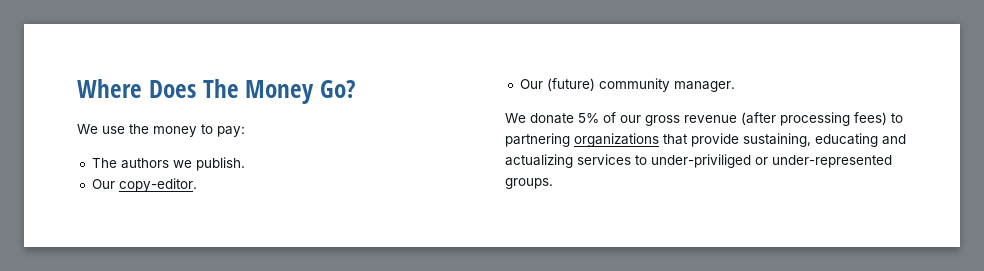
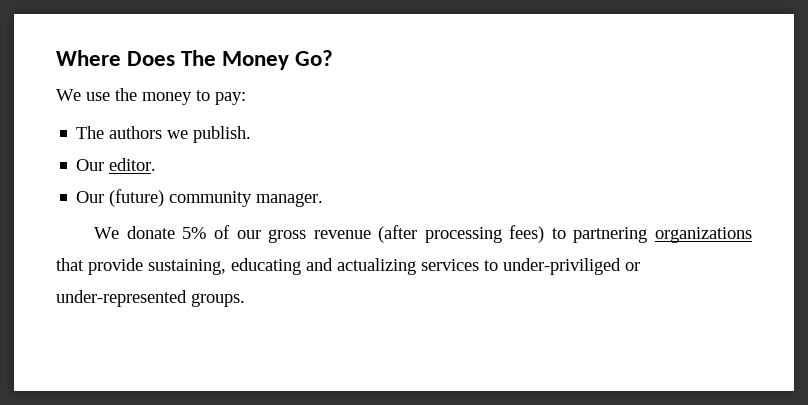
- Our copy-editor.
+ Our editor.

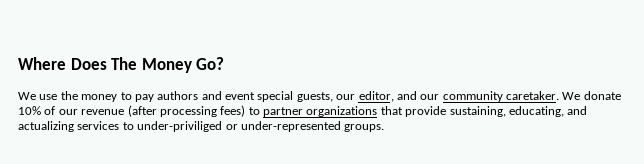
- We use the money to pay:
- The authors we publish.
- Our editor.
- Our (future) community manager.
- We donate 5% of our gross revenue (after processing fees) to partnering organizations that provide sustaining, educating and actualizing services to under-priviliged or under-represented groups.
+ We use the money to pay authors and event special guests, our editor, and our community caretaker. We donate 10% of our revenue (after processing fees) to partner organizations that provide sustaining, educating, and actualizing services to under-priviliged or under-represented groups.

